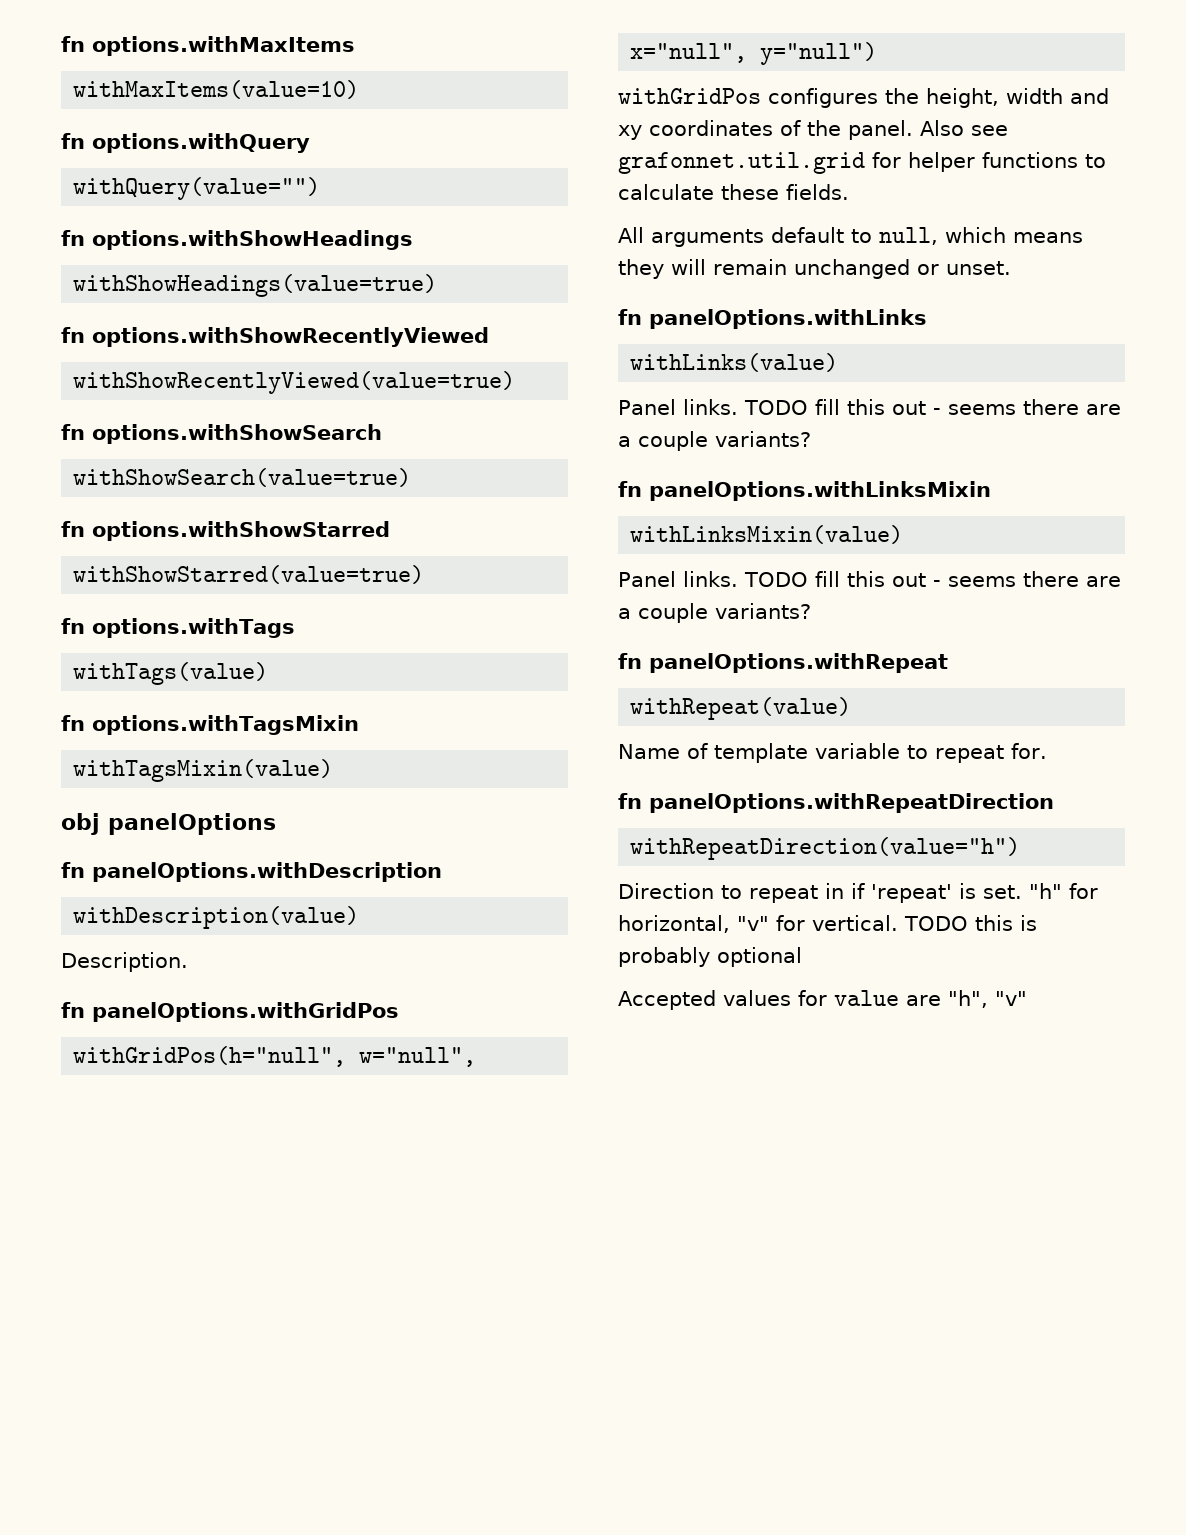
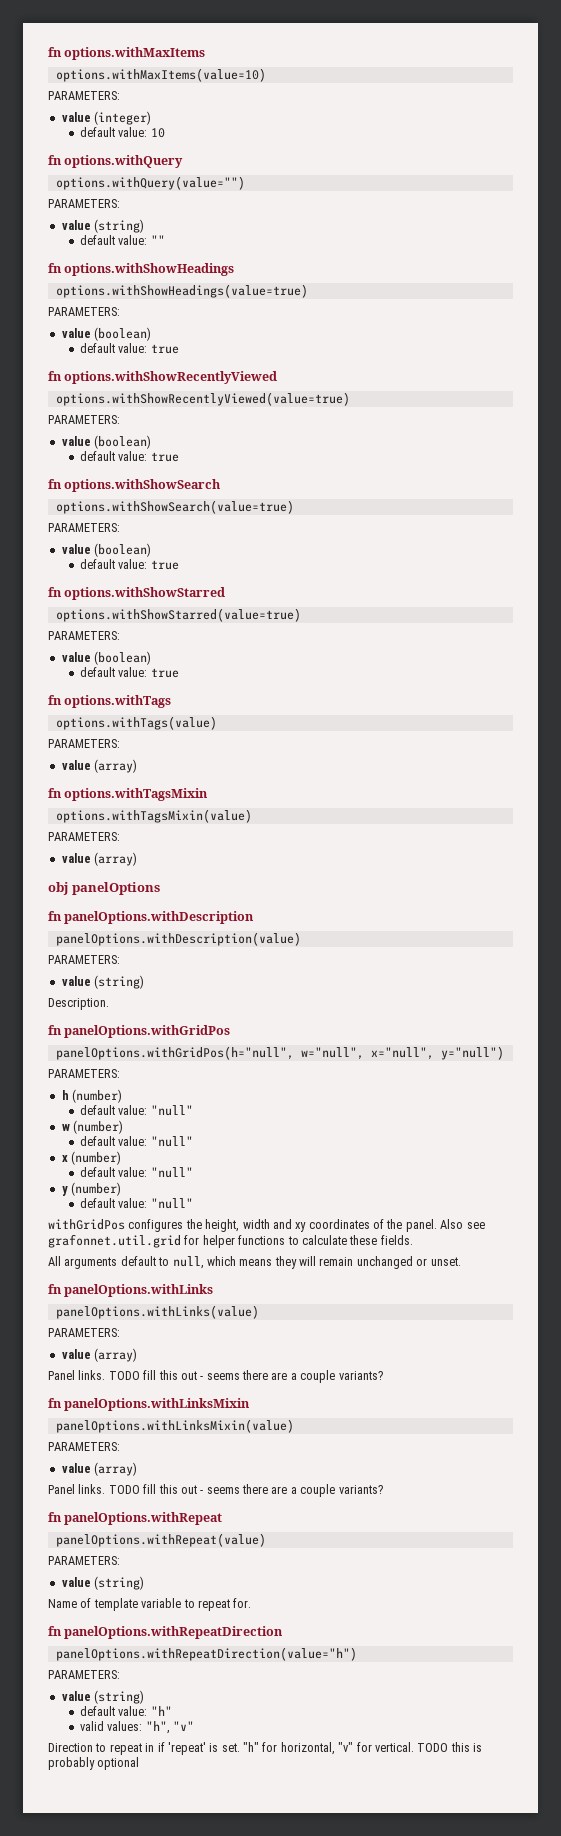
- withMaxItems(value=10)
+ options.withMaxItems(value=10)
+ PARAMETERS:
+ value (integer)
+ default value: 10
  fn options.withQuery
- withQuery(value="")
+ options.withQuery(value="")
+ PARAMETERS:
+ value (string)
+ default value: ""
  fn options.withShowHeadings
- withShowHeadings(value=true)
+ options.withShowHeadings(value=true)
+ PARAMETERS:
+ value (boolean)
+ default value: true
  fn options.withShowRecentlyViewed
- withShowRecentlyViewed(value=true)
+ options.withShowRecentlyViewed(value=true)
+ PARAMETERS:
+ value (boolean)
+ default value: true
  fn options.withShowSearch
- withShowSearch(value=true)
+ options.withShowSearch(value=true)
+ PARAMETERS:
+ value (boolean)
+ default value: true
  fn options.withShowStarred
- withShowStarred(value=true)
+ options.withShowStarred(value=true)
+ PARAMETERS:
+ value (boolean)
+ default value: true
  fn options.withTags
- withTags(value)
+ options.withTags(value)
+ PARAMETERS:
+ value (array)
  fn options.withTagsMixin
- withTagsMixin(value)
+ options.withTagsMixin(value)
+ PARAMETERS:
+ value (array)
- withDescription(value)
+ panelOptions.withDescription(value)
+ PARAMETERS:
+ value (string)
- withGridPos(h="null", w="null", x="null", y="null")
+ panelOptions.withGridPos(h="null", w="null", x="null", y="null")
+ PARAMETERS:
+ h (number)
+ default value: "null"
+ w (number)
+ default value: "null"
+ x (number)
+ default value: "null"
+ y (number)
+ default value: "null"
- withLinks(value)
+ panelOptions.withLinks(value)
+ PARAMETERS:
+ value (array)
- withLinksMixin(value)
+ panelOptions.withLinksMixin(value)
+ PARAMETERS:
+ value (array)
- withRepeat(value)
+ panelOptions.withRepeat(value)
+ PARAMETERS:
+ value (string)
- withRepeatDirection(value="h")
+ panelOptions.withRepeatDirection(value="h")
+ PARAMETERS:
+ value (string)
+ default value: "h"
+ valid values: "h", "v"
- Accepted values for value are "h", "v"

